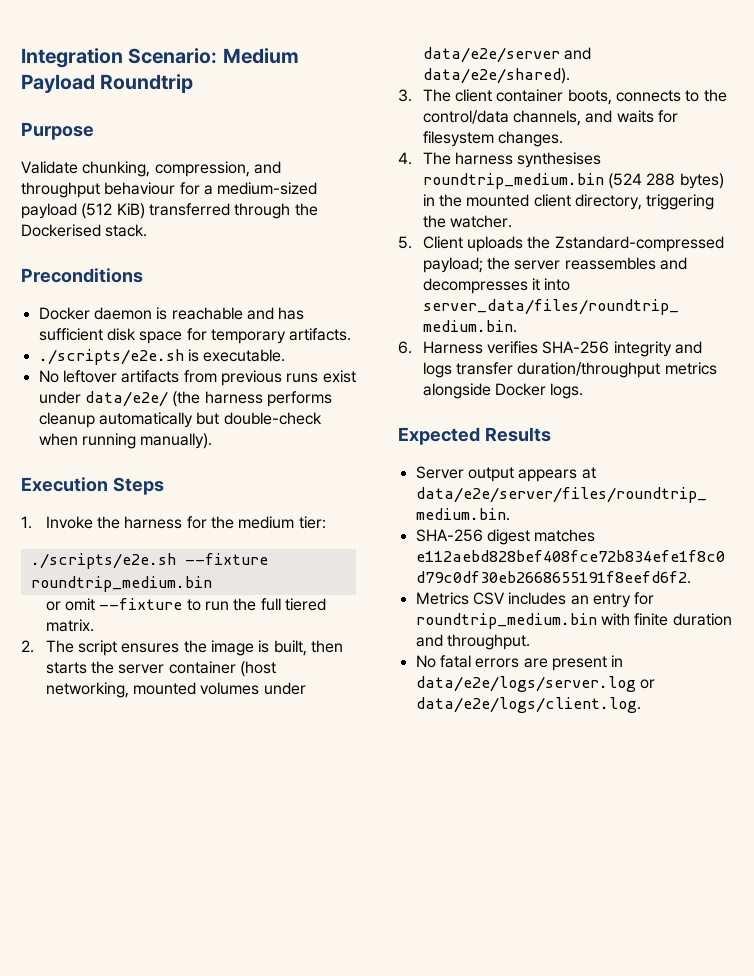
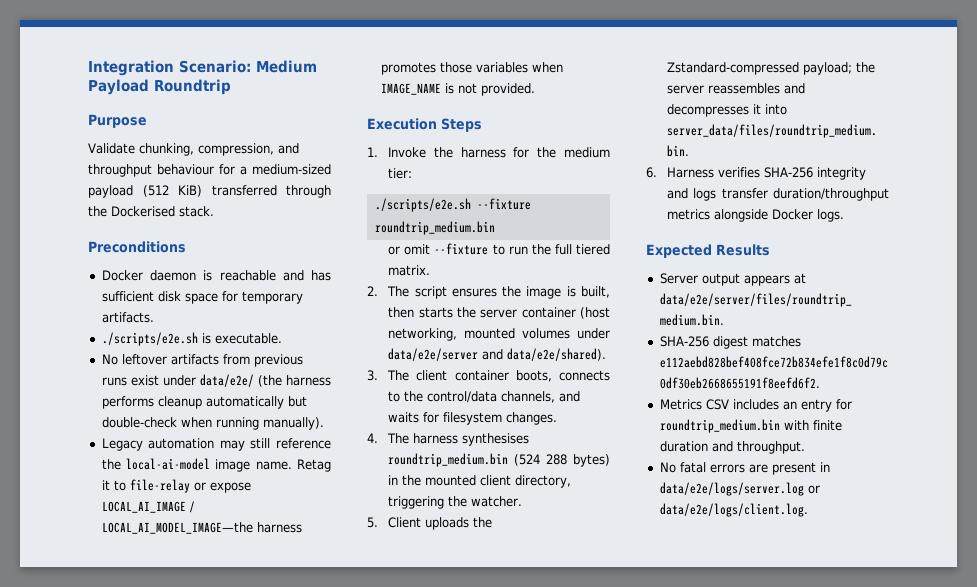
+ Legacy automation may still reference the local-ai-model image name. Retag it to file-relay or expose LOCAL_AI_IMAGE / LOCAL_AI_MODEL_IMAGE—the harness promotes those variables when IMAGE_NAME is not provided.

